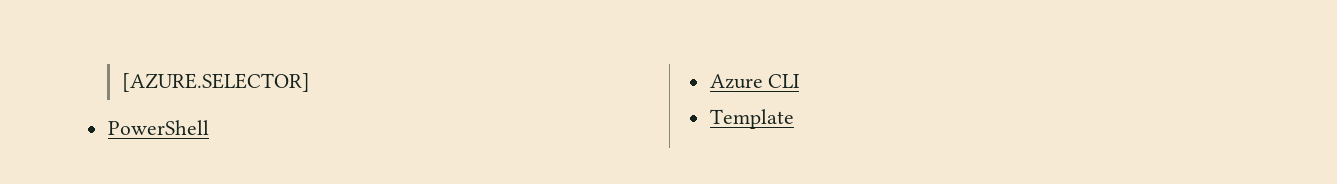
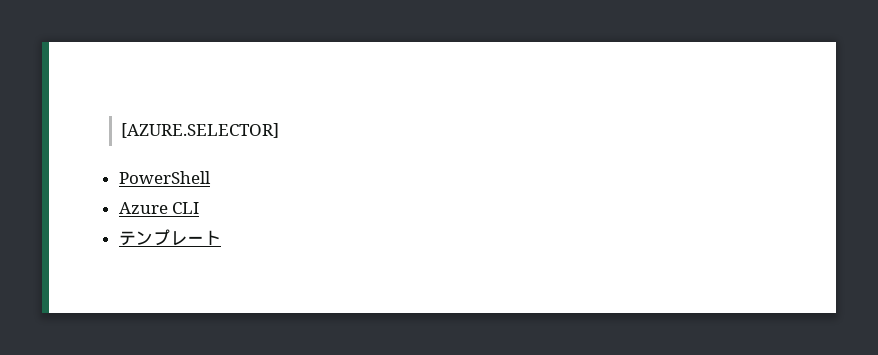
- Template
+ テンプレート

